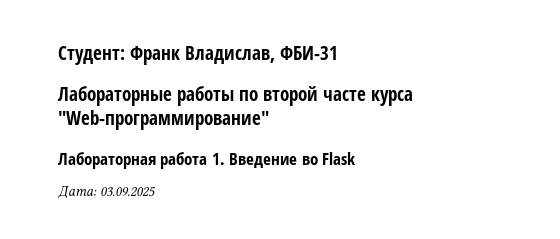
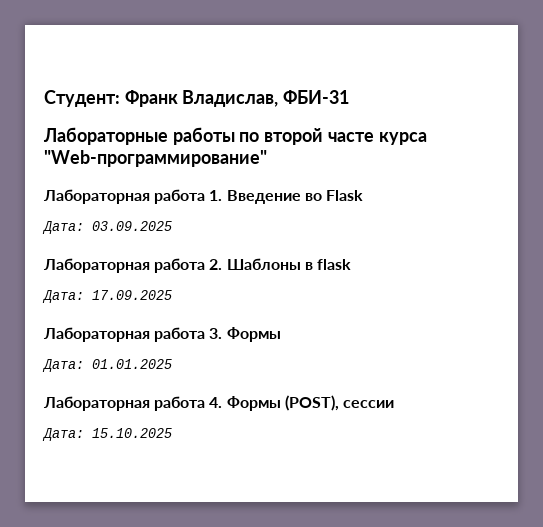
+ Лабораторная работа 2. Шаблоны в flask
+ Дата: 17.09.2025
+ Лабораторная работа 3. Формы
+ Дата: 01.01.2025
+ Лабораторная работа 4. Формы (POST), сессии
+ Дата: 15.10.2025

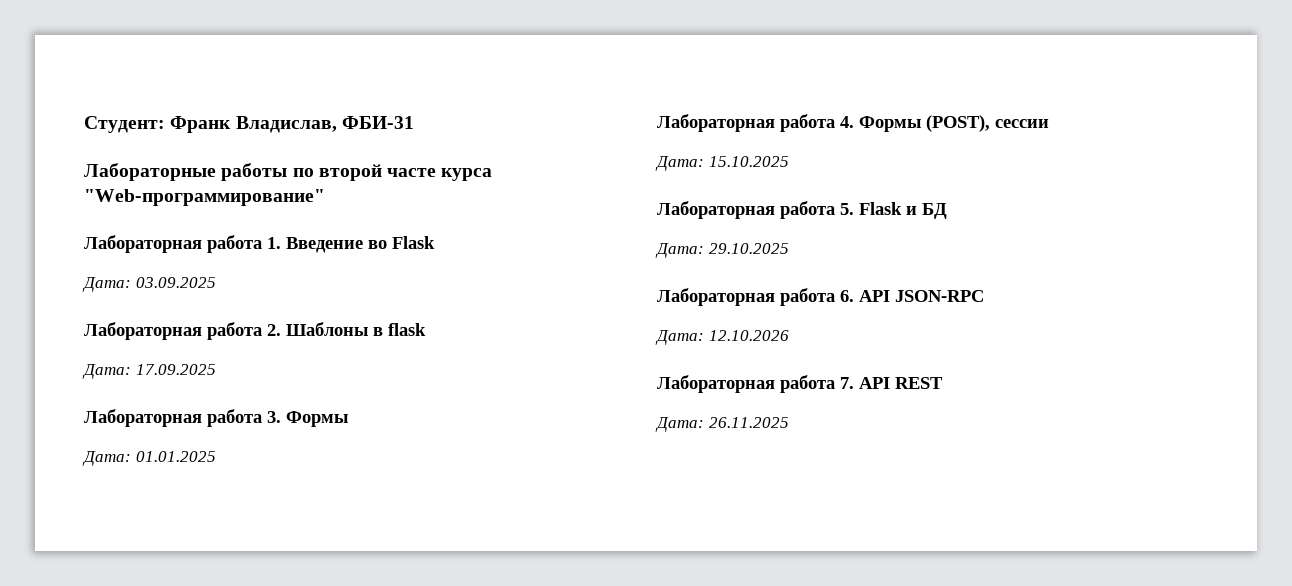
+ Лабораторная работа 5. Flask и БД
+ Дата: 29.10.2025
+ Лабораторная работа 6. API JSON-RPC
+ Дата: 12.10.2026
+ Лабораторная работа 7. API REST
+ Дата: 26.11.2025

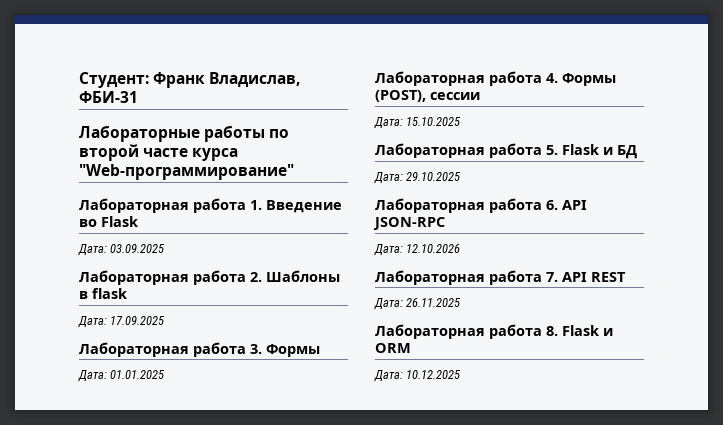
+ Лабораторная работа 8. Flask и ORM
+ Дата: 10.12.2025

